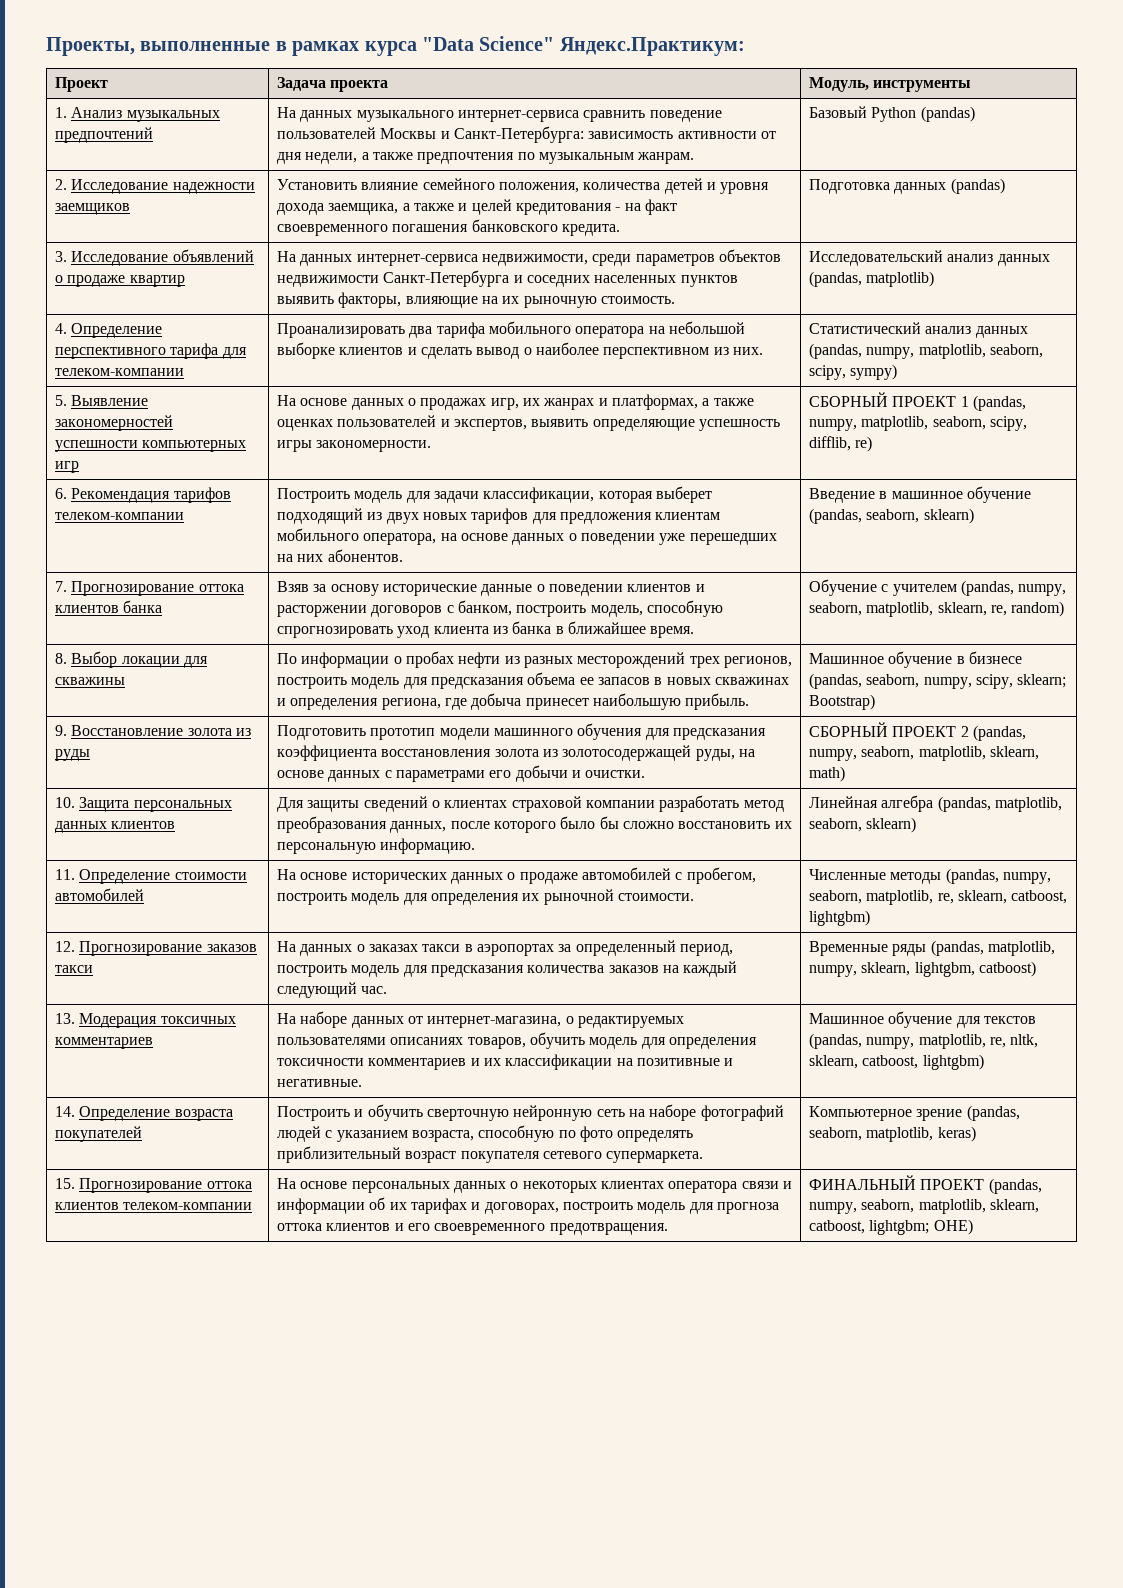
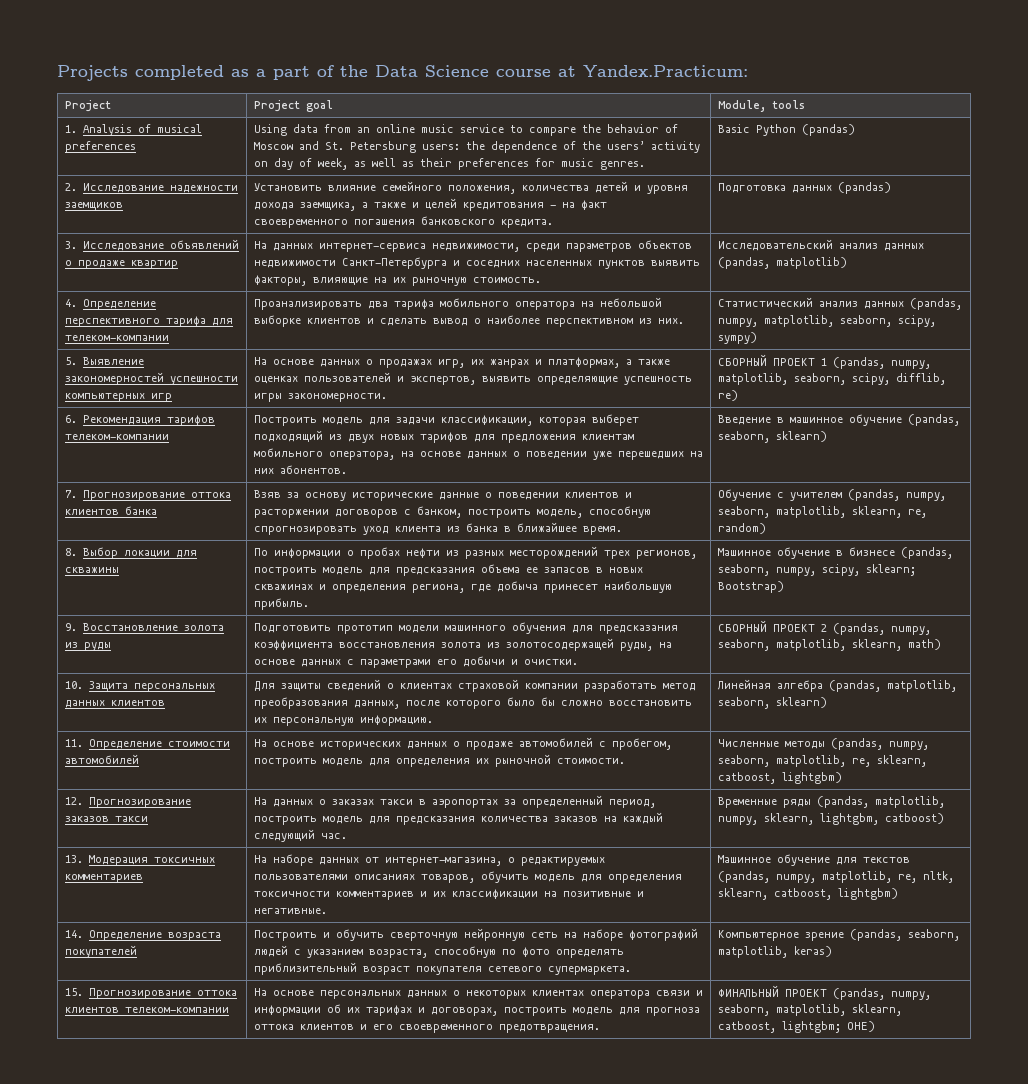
- Проекты, выполненные в рамках курса "Data Science" Яндекс.Практикум:
- Проект | Задача проекта | Модуль, инструменты
- 1. Анализ музыкальных предпочтений | На данных музыкального интернет-сервиса сравнить поведение пользователей Москвы и Санкт-Петербурга: зависимость активности от дня недели, а также предпочтения по музыкальным жанрам. | Базовый Python (pandas)
+ Projects completed as a part of the Data Science course at Yandex.Practicum:
+ Project | Project goal | Module, tools
+ 1. Analysis of musical preferences | Using data from an online music service to compare the behavior of Moscow and St. Petersburg users: the dependence of the users’ activity on day of week, as well as their preferences for music genres. | Basic Python (pandas)

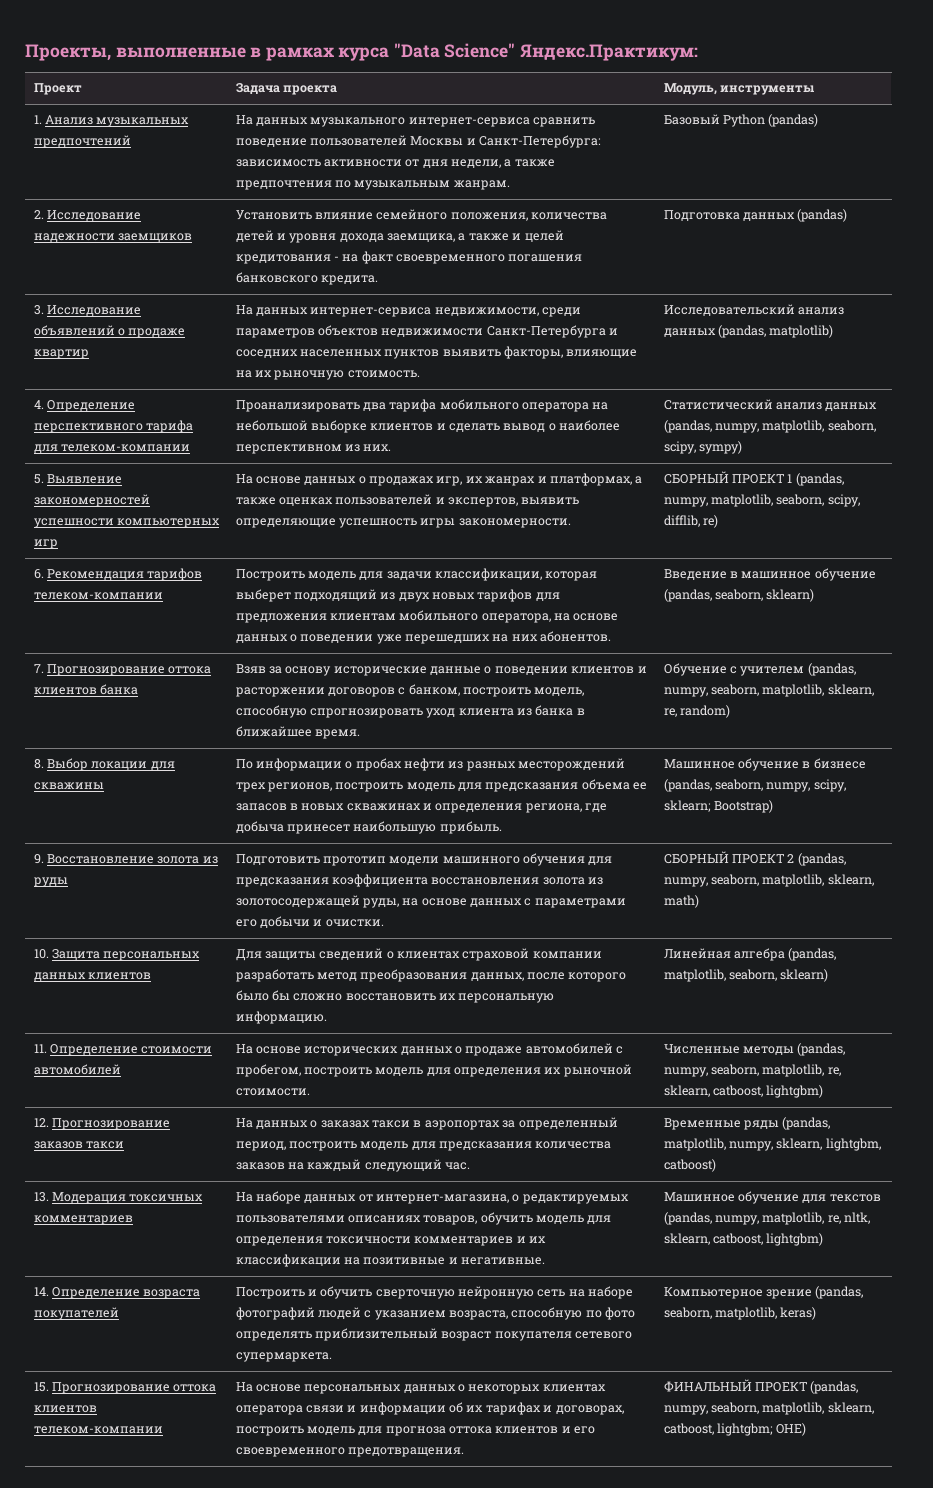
- Projects completed as a part of the Data Science course at Yandex.Practicum:
- Project | Project goal | Module, tools
- 1. Analysis of musical preferences | Using data from an online music service to compare the behavior of Moscow and St. Petersburg users: the dependence of the users’ activity on day of week, as well as their preferences for music genres. | Basic Python (pandas)
+ Проекты, выполненные в рамках курса "Data Science" Яндекс.Практикум:
+ Проект | Задача проекта | Модуль, инструменты
+ 1. Анализ музыкальных предпочтений | На данных музыкального интернет-сервиса сравнить поведение пользователей Москвы и Санкт-Петербурга: зависимость активности от дня недели, а также предпочтения по музыкальным жанрам. | Базовый Python (pandas)

